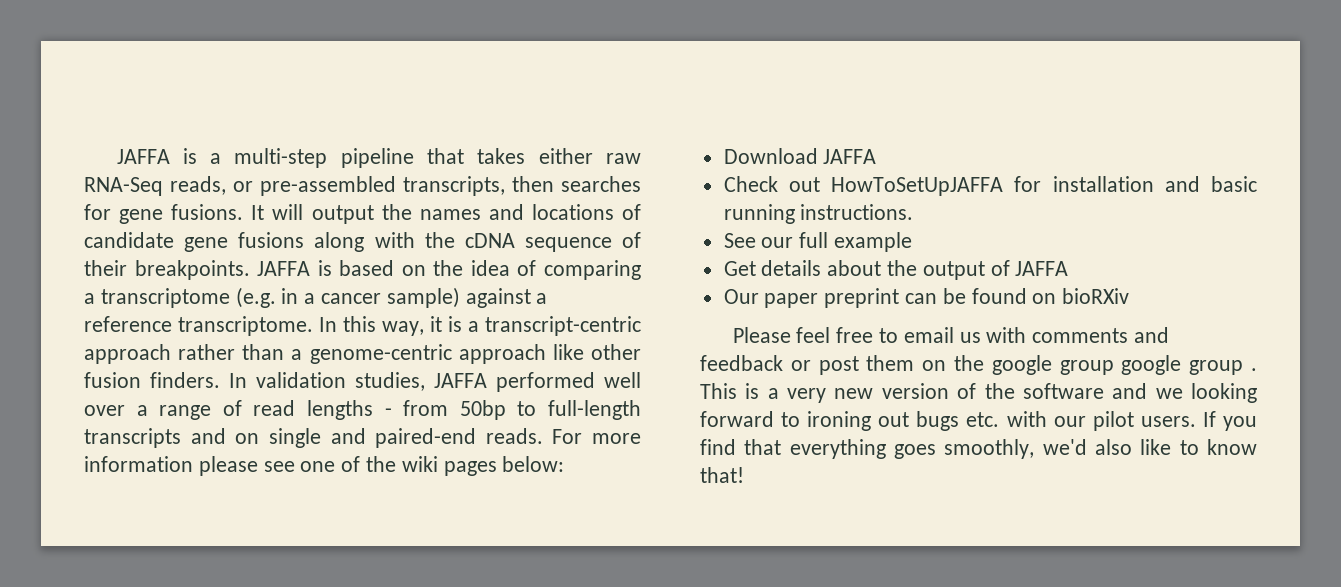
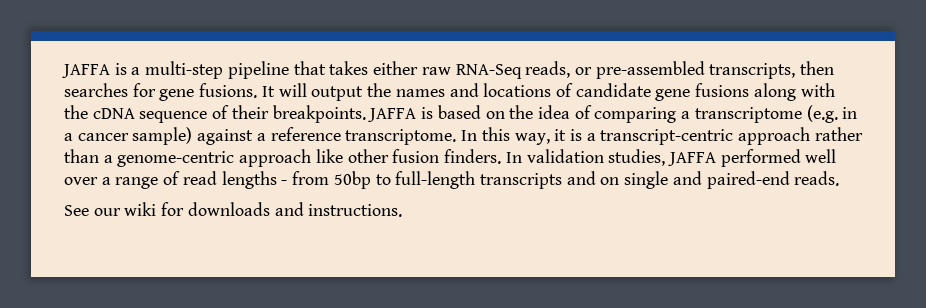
- In validation studies, JAFFA performed well over a range of read lengths - from 50bp to full-length transcripts and on single and paired-end reads. For more information please see one of the wiki pages below:
- Download JAFFA
- Check out HowToSetUpJAFFA for installation and basic running instructions.
- See our full example
- Get details about the output of JAFFA
- Our paper preprint can be found on bioRXiv
- Please feel free to email us with comments and feedback or post them on the google group google group . This is a very new version of the software and we looking forward to ironing out bugs etc. with our pilot users. If you find that everything goes smoothly, we'd also like to know that!
+ In validation studies, JAFFA performed well over a range of read lengths - from 50bp to full-length transcripts and on single and paired-end reads.
+ See our wiki for downloads and instructions.

